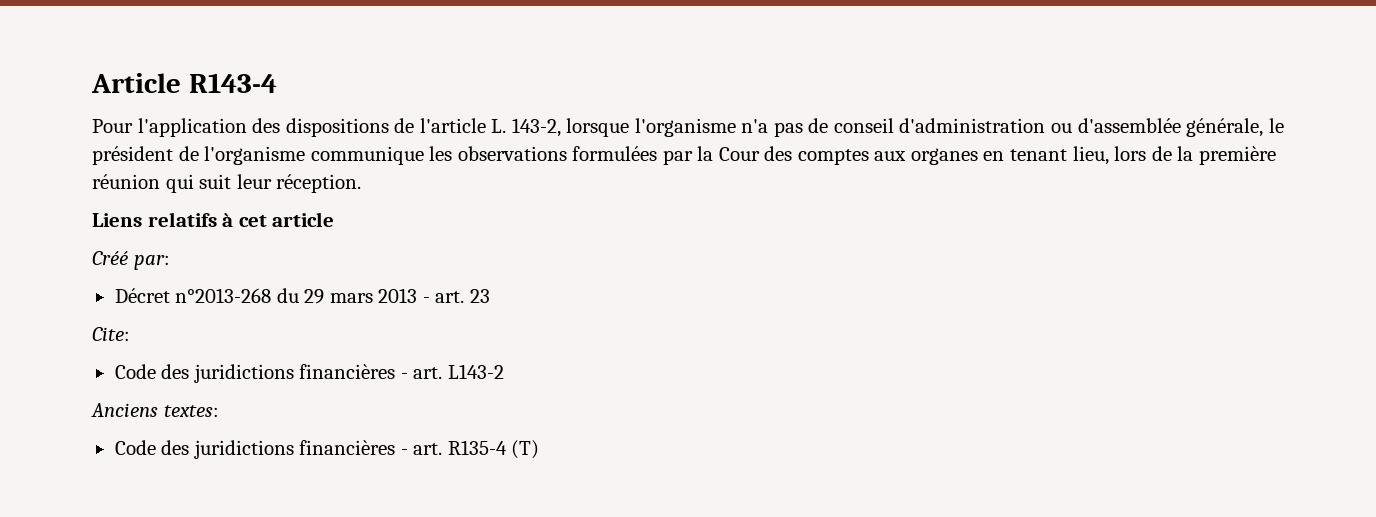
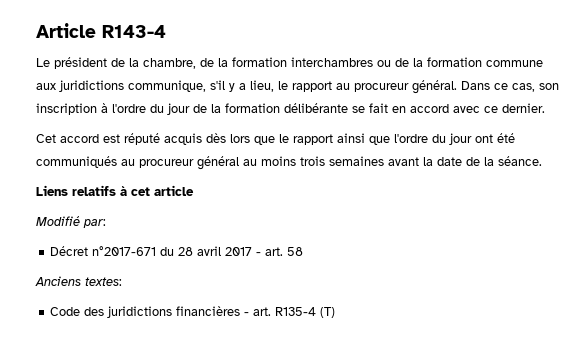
- Pour l'application des dispositions de l'article L. 143-2, lorsque l'organisme n'a pas de conseil d'administration ou d'assemblée générale, le président de l'organisme communique les observations formulées par la Cour des comptes aux organes en tenant lieu, lors de la première réunion qui suit leur réception.
+ Le président de la chambre, de la formation interchambres ou de la formation commune aux juridictions communique, s'il y a lieu, le rapport au procureur général. Dans ce cas, son inscription à l'ordre du jour de la formation délibérante se fait en accord avec ce dernier.
+ Cet accord est réputé acquis dès lors que le rapport ainsi que l'ordre du jour ont été communiqués au procureur général au moins trois semaines avant la date de la séance.
- Créé par:
+ Modifié par:
- Décret n°2013-268 du 29 mars 2013 - art. 23
- Cite:
- Code des juridictions financières - art. L143-2
+ Décret n°2017-671 du 28 avril 2017 - art. 58

